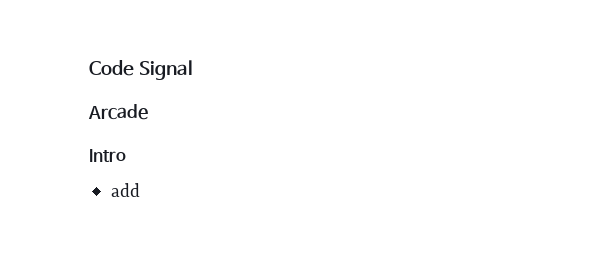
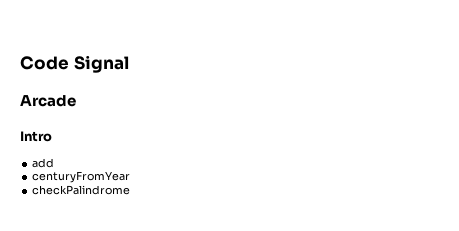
+ centuryFromYear
+ checkPalindrome

